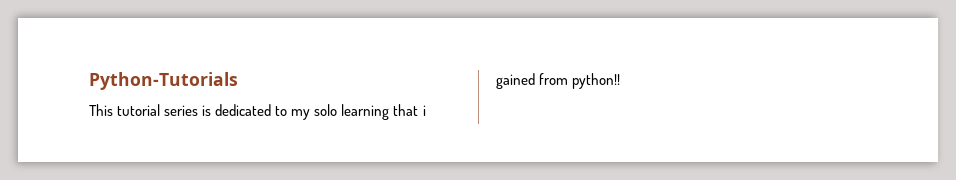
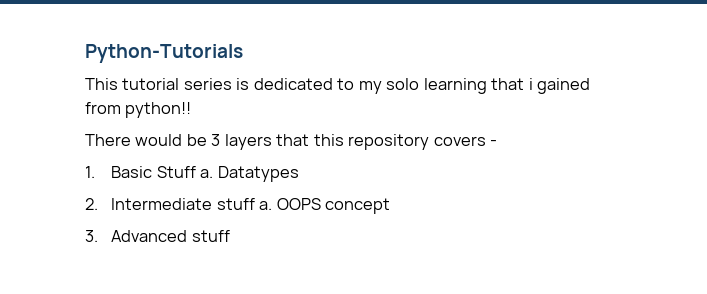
+ There would be 3 layers that this repository covers -
+ 1. Basic Stuff a. Datatypes
+ 2. Intermediate stuff a. OOPS concept
+ 3. Advanced stuff

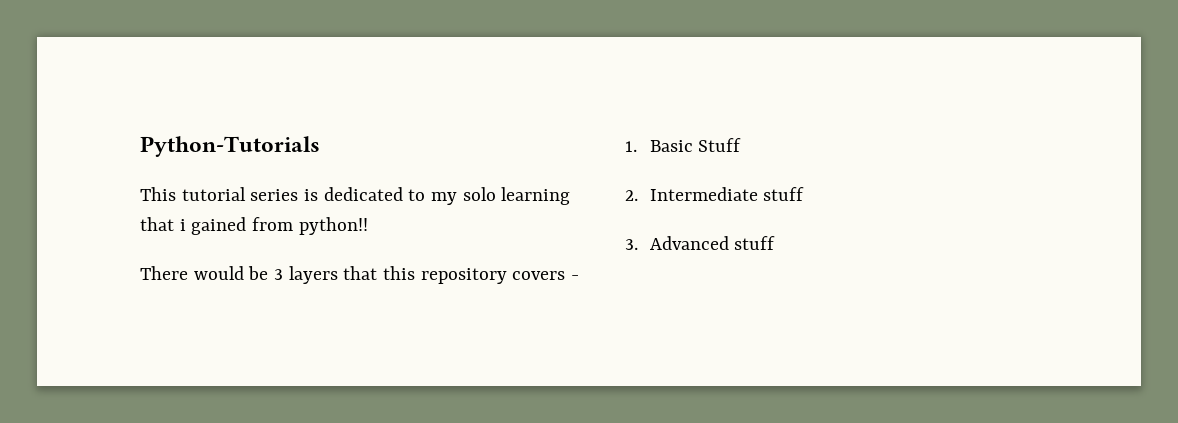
- 1. Basic Stuff a. Datatypes
+ 1. Basic Stuff
- 2. Intermediate stuff a. OOPS concept
+ 2. Intermediate stuff

